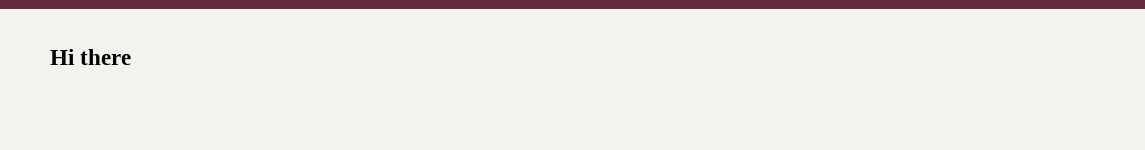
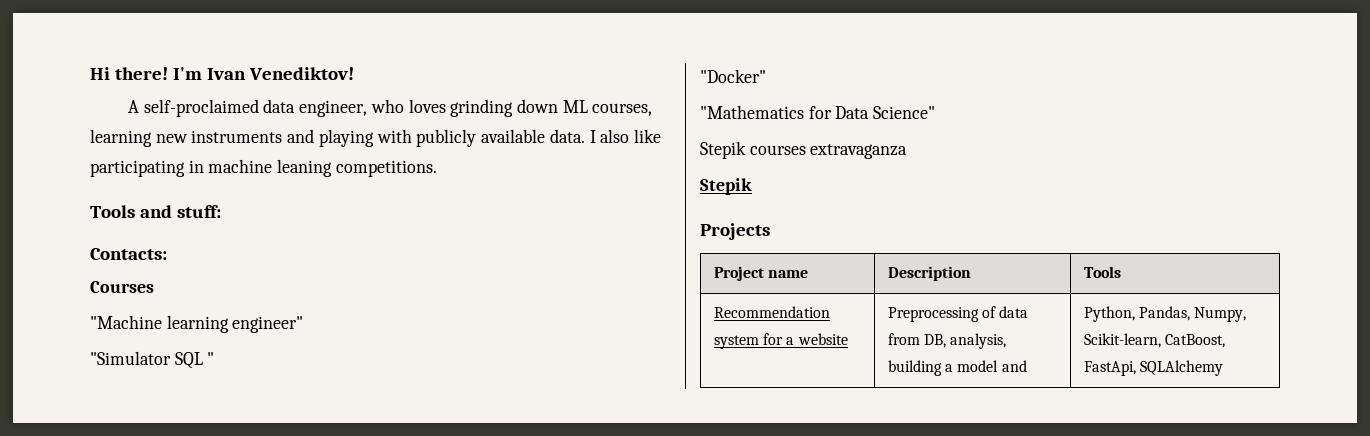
- Hi there
+ Hi there! I'm Ivan Venediktov!
+ A self-proclaimed data engineer, who loves grinding down ML courses, learning new instruments and playing with publicly available data. I also like participating in machine leaning competitions.
+ Tools and stuff:
+ Contacts:
+ Courses
+ "Machine learning engineer"
+ "Simulator SQL "
+ "Docker"
+ "Mathematics for Data Science"
+ Stepik courses extravaganza
+ Stepik
+ Projects
+ Project name | Description | Tools
+ Recommendation system for a website | Preprocessing of data from DB, analysis, building a model and | Python, Pandas, Numpy, Scikit-learn, CatBoost, FastApi, SQLAlchemy

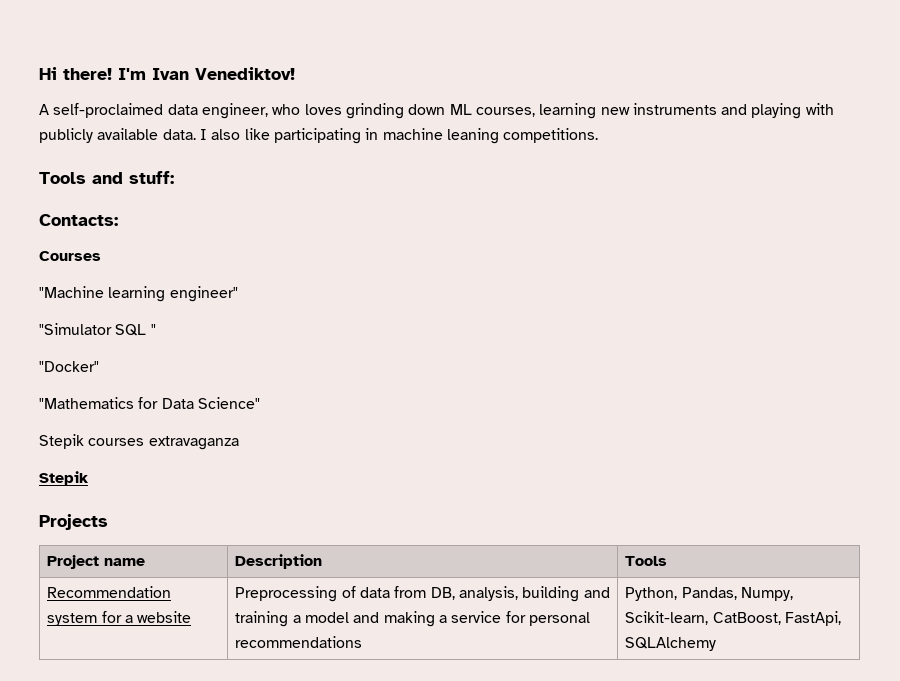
- Recommendation system for a website | Preprocessing of data from DB, analysis, building a model and | Python, Pandas, Numpy, Scikit-learn, CatBoost, FastApi, SQLAlchemy
+ Recommendation system for a website | Preprocessing of data from DB, analysis, building and training a model and making a service for personal recommendations | Python, Pandas, Numpy, Scikit-learn, CatBoost, FastApi, SQLAlchemy

